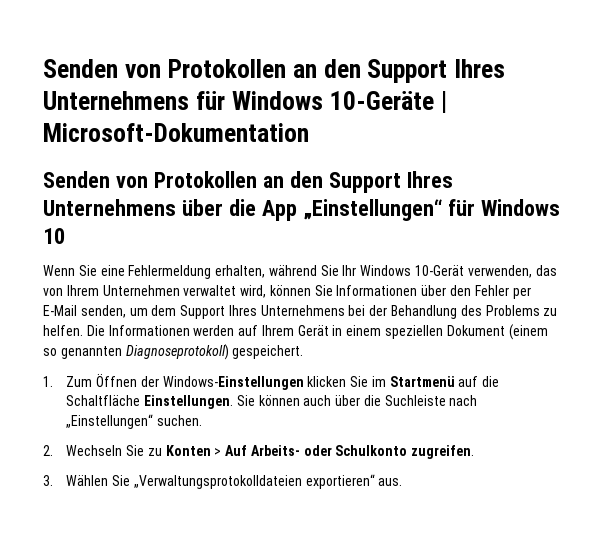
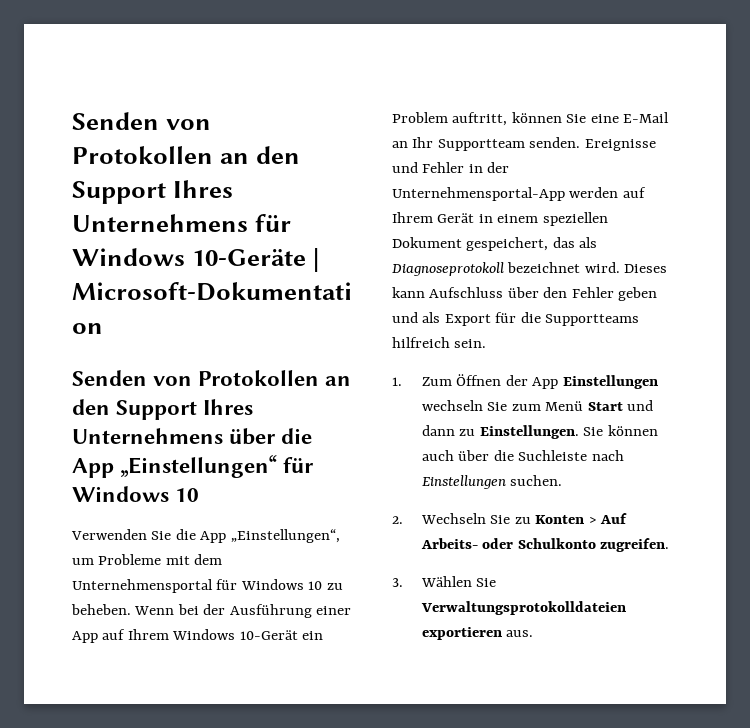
- Wenn Sie eine Fehlermeldung erhalten, während Sie Ihr Windows 10-Gerät verwenden, das von Ihrem Unternehmen verwaltet wird, können Sie Informationen über den Fehler per E-Mail senden, um dem Support Ihres Unternehmens bei der Behandlung des Problems zu helfen. Die Informationen werden auf Ihrem Gerät in einem speziellen Dokument (einem so genannten Diagnoseprotokoll) gespeichert.
- 1. Zum Öffnen der Windows-Einstellungen klicken Sie im Startmenü auf die Schaltfläche Einstellungen.
+ Verwenden Sie die App „Einstellungen“, um Probleme mit dem Unternehmensportal für Windows 10 zu beheben. Wenn bei der Ausführung einer App auf Ihrem Windows 10-Gerät ein Problem auftritt, können Sie eine E-Mail an Ihr Supportteam senden. Ereignisse und Fehler in der Unternehmensportal-App werden auf Ihrem Gerät in einem speziellen Dokument gespeichert, das als Diagnoseprotokoll bezeichnet wird. Dieses kann Aufschluss über den Fehler geben und als Export für die Supportteams hilfreich sein.
+ 1. Zum Öffnen der App Einstellungen wechseln Sie zum Menü Start und dann zu Einstellungen.
- Sie können auch über die Suchleiste nach „Einstellungen“ suchen.
+ Sie können auch über die Suchleiste nach Einstellungen suchen.
- 3. Wählen Sie „Verwaltungsprotokolldateien exportieren“ aus.
+ 3. Wählen Sie Verwaltungsprotokolldateien exportieren aus.

